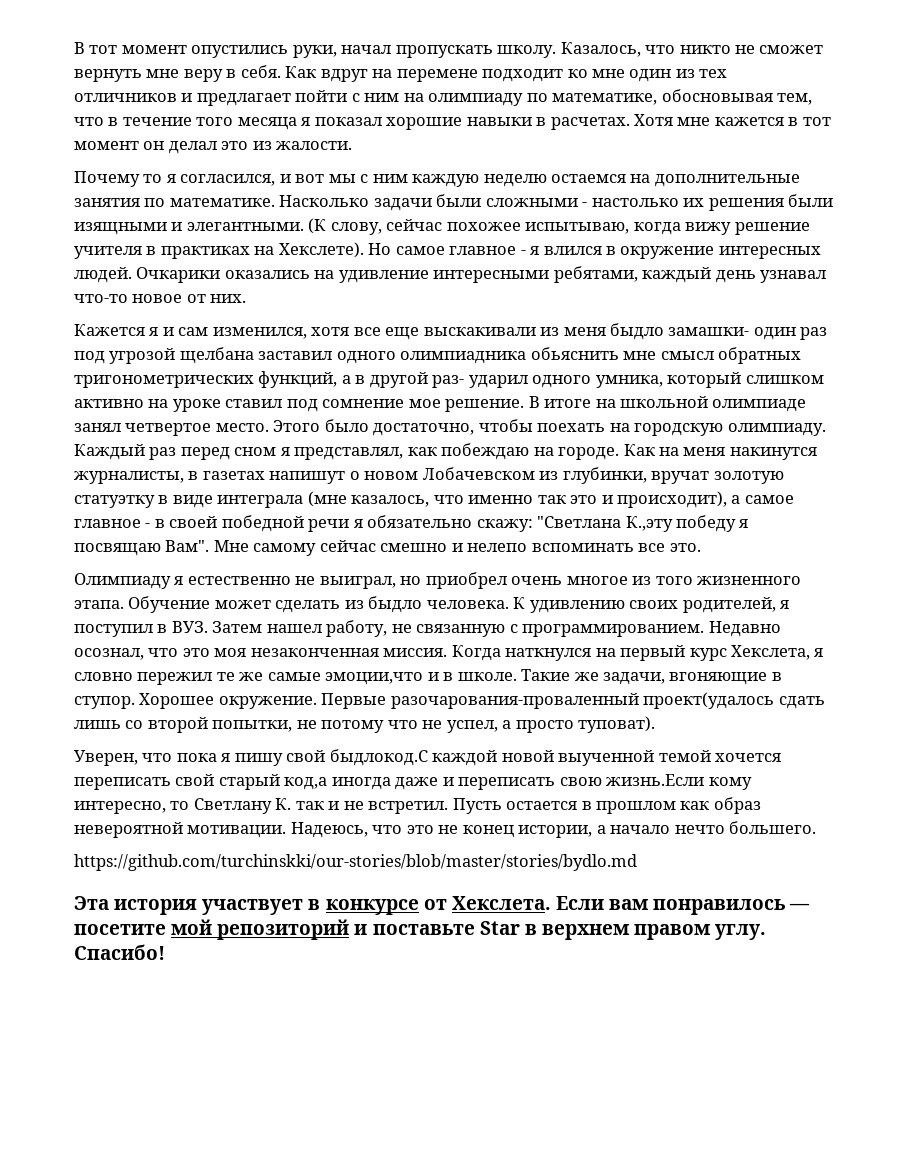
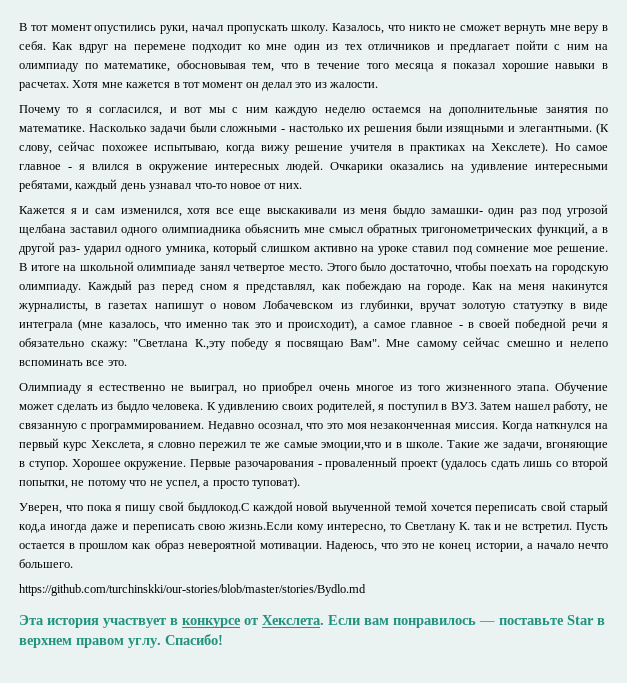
- Первые разочарования-проваленный проект(удалось сдать лишь со второй попытки, не потому что не успел, а просто туповат).
+ Первые разочарования - проваленный проект (удалось сдать лишь со второй попытки, не потому что не успел, а просто туповат).
- https://github.com/turchinskki/our-stories/blob/master/stories/bydlo.md
+ https://github.com/turchinskki/our-stories/blob/master/stories/Bydlo.md
- Если вам понравилось — посетите мой репозиторий и поставьте Star в верхнем правом углу.
+ Если вам понравилось — поставьте Star в верхнем правом углу.

